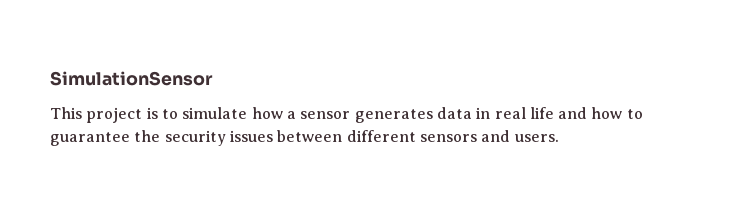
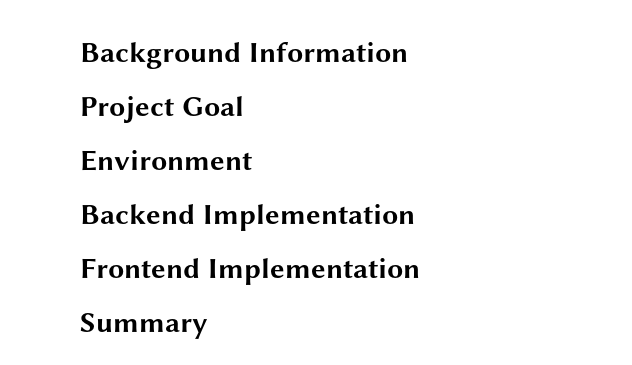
- SimulationSensor
- This project is to simulate how a sensor generates data in real life and how to guarantee the security issues between different sensors and users.
+ Background Information
+ Project Goal
+ Environment
+ Backend Implementation
+ Frontend Implementation
+ Summary

